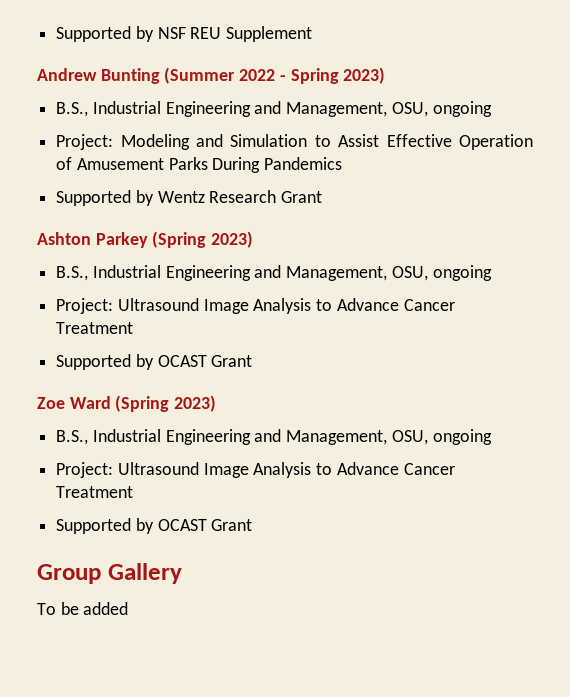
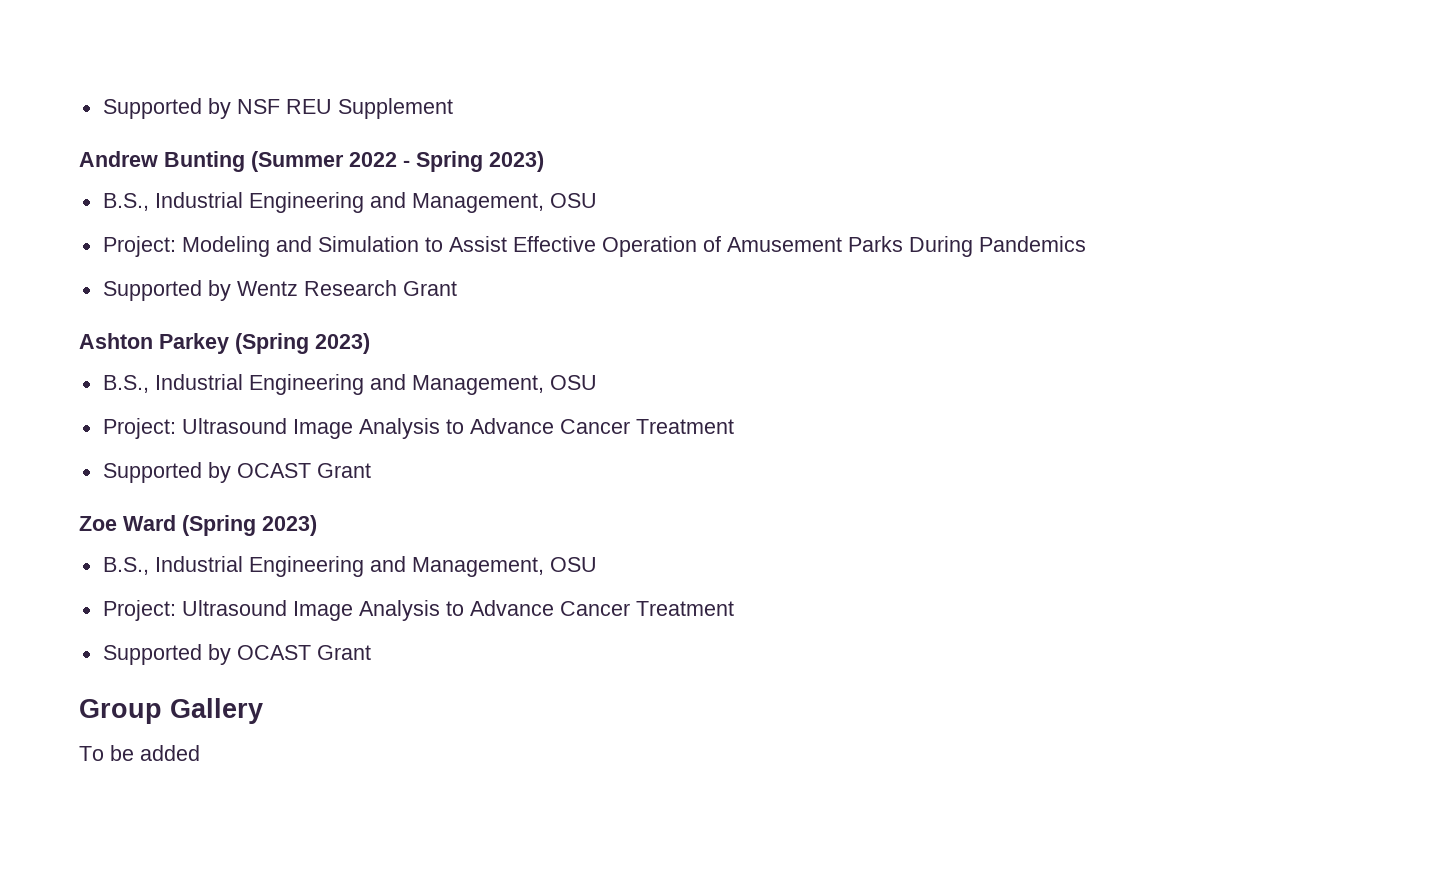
  Andrew Bunting (Summer 2022 - Spring 2023)
- B.S., Industrial Engineering and Management, OSU, ongoing
+ B.S., Industrial Engineering and Management, OSU
  Ashton Parkey (Spring 2023)
- B.S., Industrial Engineering and Management, OSU, ongoing
+ B.S., Industrial Engineering and Management, OSU
  Zoe Ward (Spring 2023)
- B.S., Industrial Engineering and Management, OSU, ongoing
+ B.S., Industrial Engineering and Management, OSU

